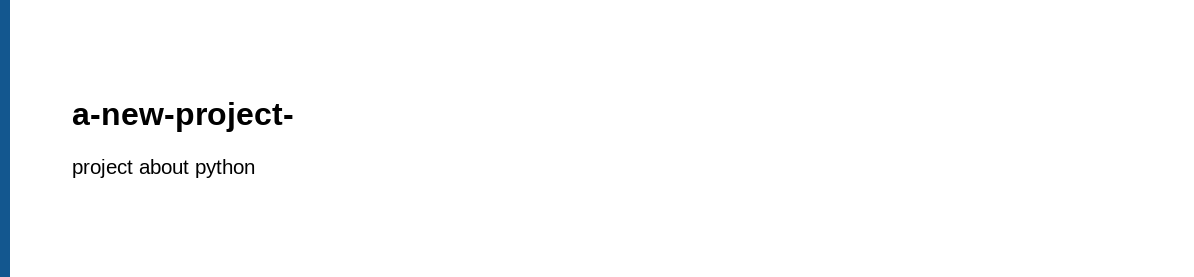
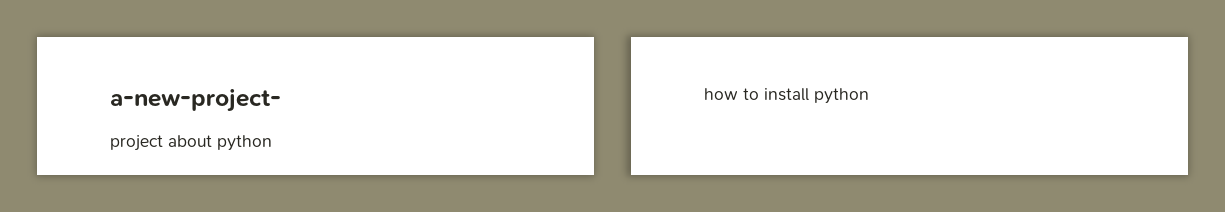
+ how to install python

